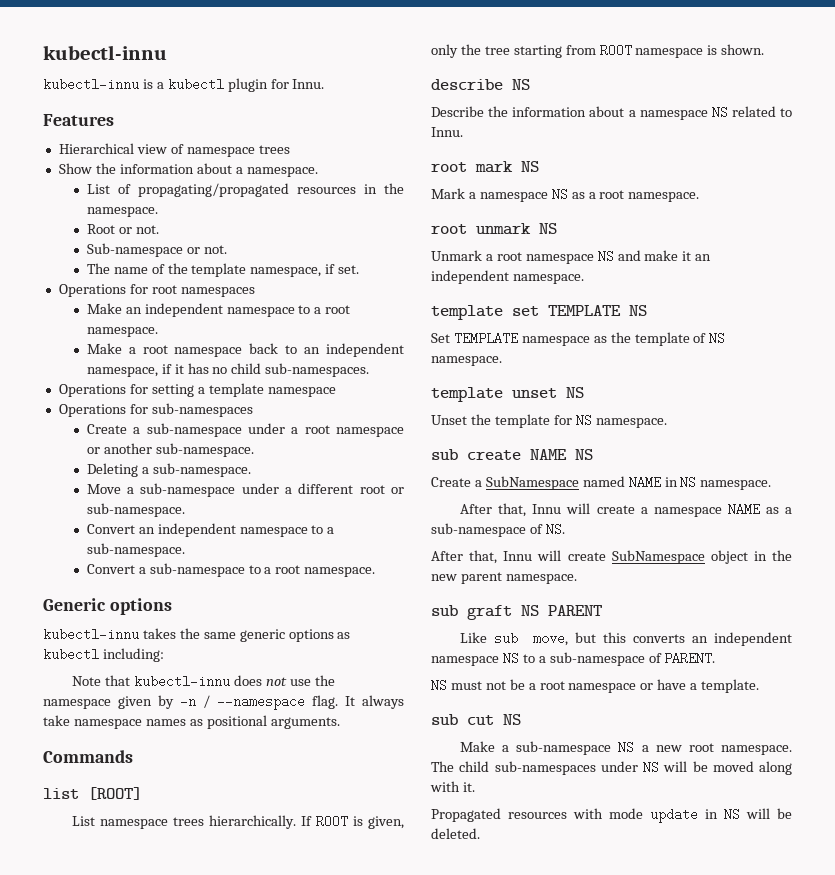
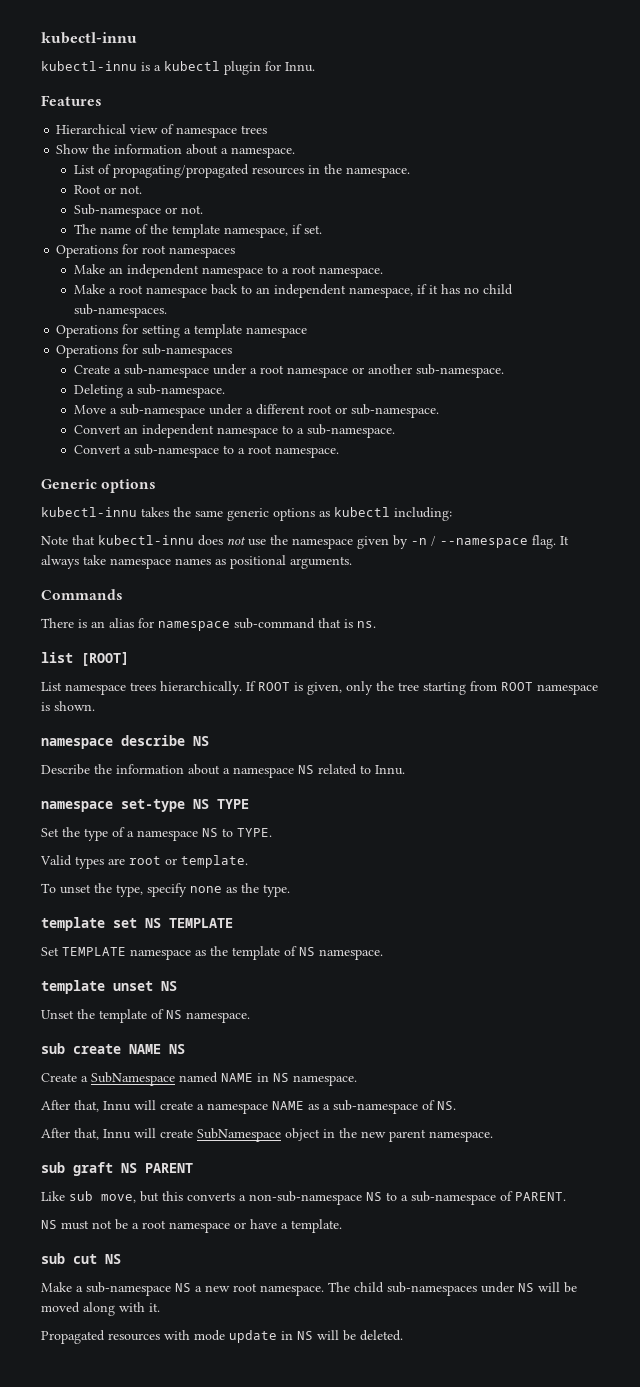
+ There is an alias for namespace sub-command that is ns.
- describe NS
+ namespace describe NS
- root mark NS
- Mark a namespace NS as a root namespace.
- root unmark NS
- Unmark a root namespace NS and make it an independent namespace.
+ namespace set-type NS TYPE
+ Set the type of a namespace NS to TYPE.
+ Valid types are root or template.
+ To unset the type, specify none as the type.
- template set TEMPLATE NS
+ template set NS TEMPLATE
- Unset the template for NS namespace.
+ Unset the template of NS namespace.
- Like sub move, but this converts an independent namespace NS to a sub-namespace of PARENT.
+ Like sub move, but this converts a non-sub-namespace NS to a sub-namespace of PARENT.

